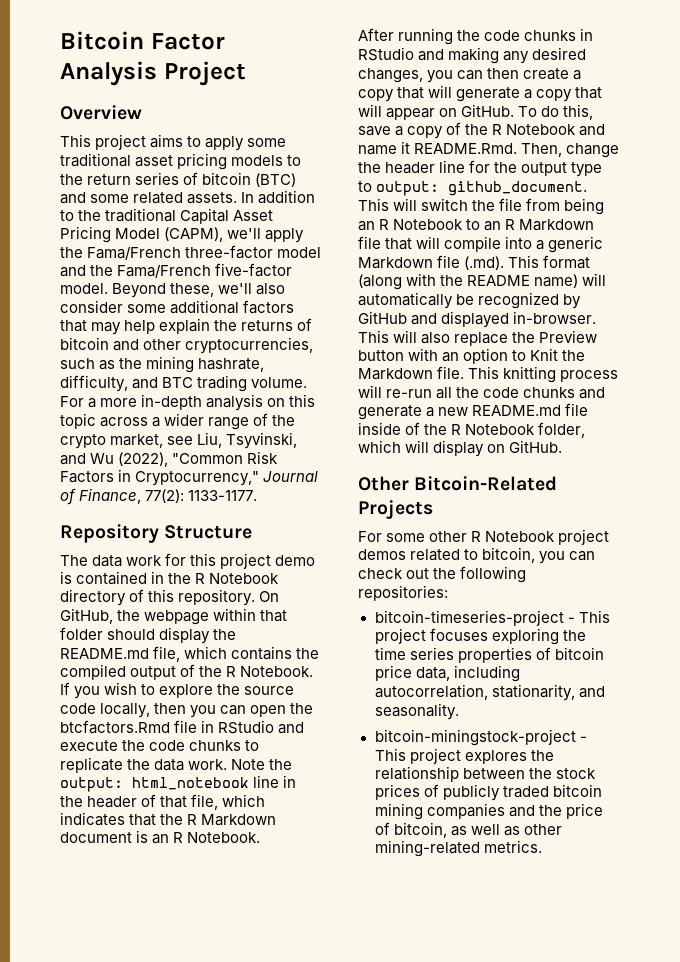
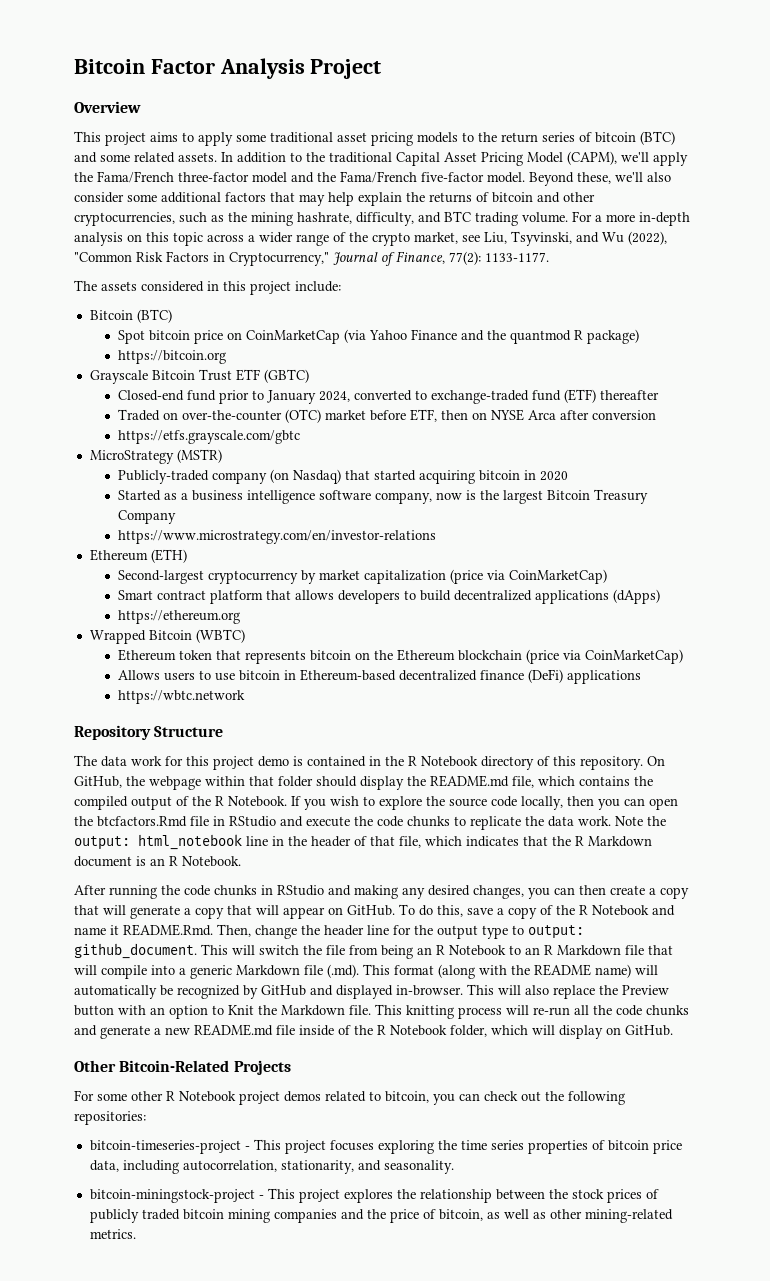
+ The assets considered in this project include:
+ Bitcoin (BTC)
+ Spot bitcoin price on CoinMarketCap (via Yahoo Finance and the quantmod R package)
+ https://bitcoin.org
+ Grayscale Bitcoin Trust ETF (GBTC)
+ Closed-end fund prior to January 2024, converted to exchange-traded fund (ETF) thereafter
+ Traded on over-the-counter (OTC) market before ETF, then on NYSE Arca after conversion
+ https://etfs.grayscale.com/gbtc
+ MicroStrategy (MSTR)
+ Publicly-traded company (on Nasdaq) that started acquiring bitcoin in 2020
+ Started as a business intelligence software company, now is the largest Bitcoin Treasury Company
+ https://www.microstrategy.com/en/investor-relations
+ Ethereum (ETH)
+ Second-largest cryptocurrency by market capitalization (price via CoinMarketCap)
+ Smart contract platform that allows developers to build decentralized applications (dApps)
+ https://ethereum.org
+ Wrapped Bitcoin (WBTC)
+ Ethereum token that represents bitcoin on the Ethereum blockchain (price via CoinMarketCap)
+ Allows users to use bitcoin in Ethereum-based decentralized finance (DeFi) applications
+ https://wbtc.network

